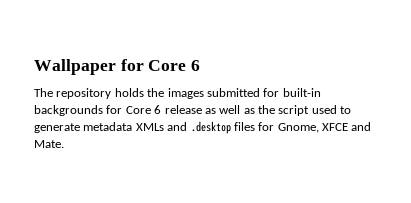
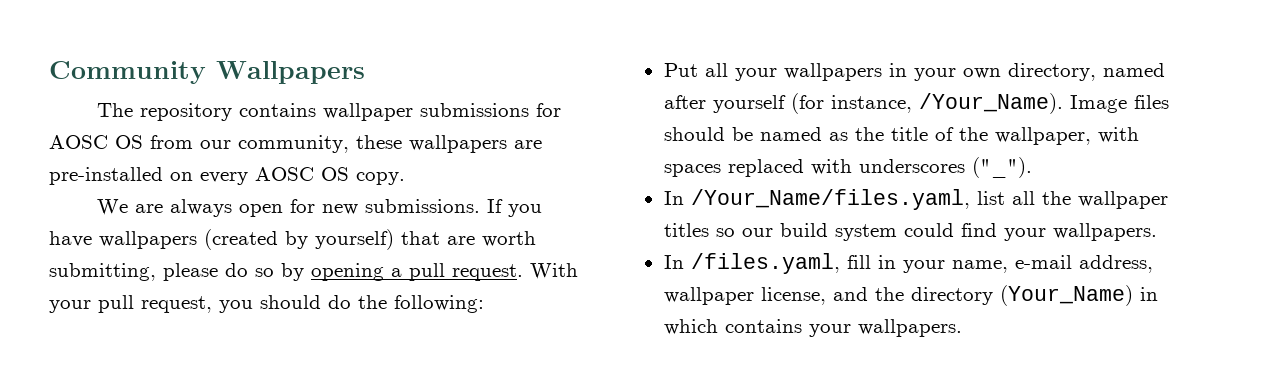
- Wallpaper for Core 6
- The repository holds the images submitted for built-in backgrounds for Core 6 release as well as the script used to generate metadata XMLs and .desktop files for Gnome, XFCE and Mate.
+ Community Wallpapers
+ The repository contains wallpaper submissions for AOSC OS from our community, these wallpapers are pre-installed on every AOSC OS copy.
+ We are always open for new submissions. If you have wallpapers (created by yourself) that are worth submitting, please do so by opening a pull request. With your pull request, you should do the following:
+ Put all your wallpapers in your own directory, named after yourself (for instance, /Your_Name). Image files should be named as the title of the wallpaper, with spaces replaced with underscores ("_").
+ In /Your_Name/files.yaml, list all the wallpaper titles so our build system could find your wallpapers.
+ In /files.yaml, fill in your name, e-mail address, wallpaper license, and the directory (Your_Name) in which contains your wallpapers.

